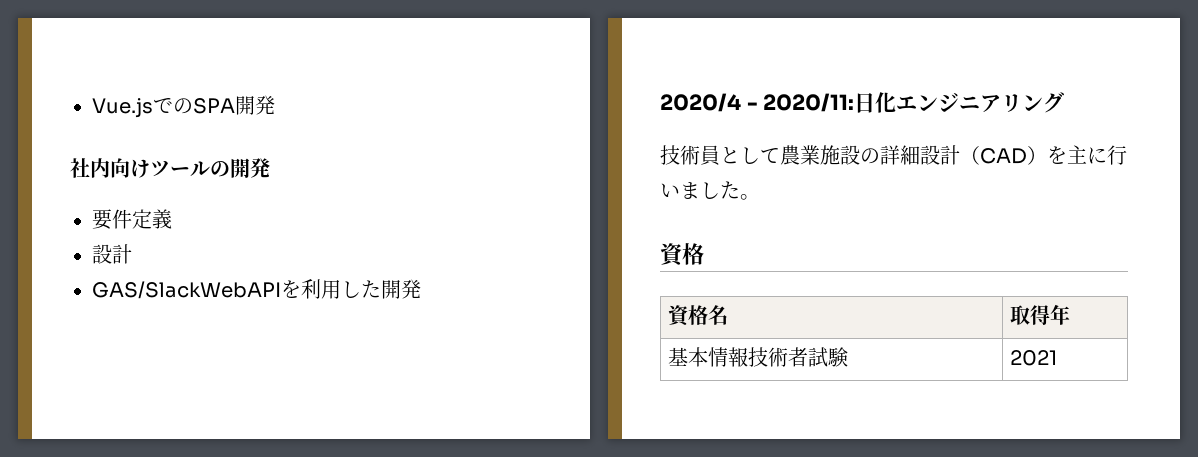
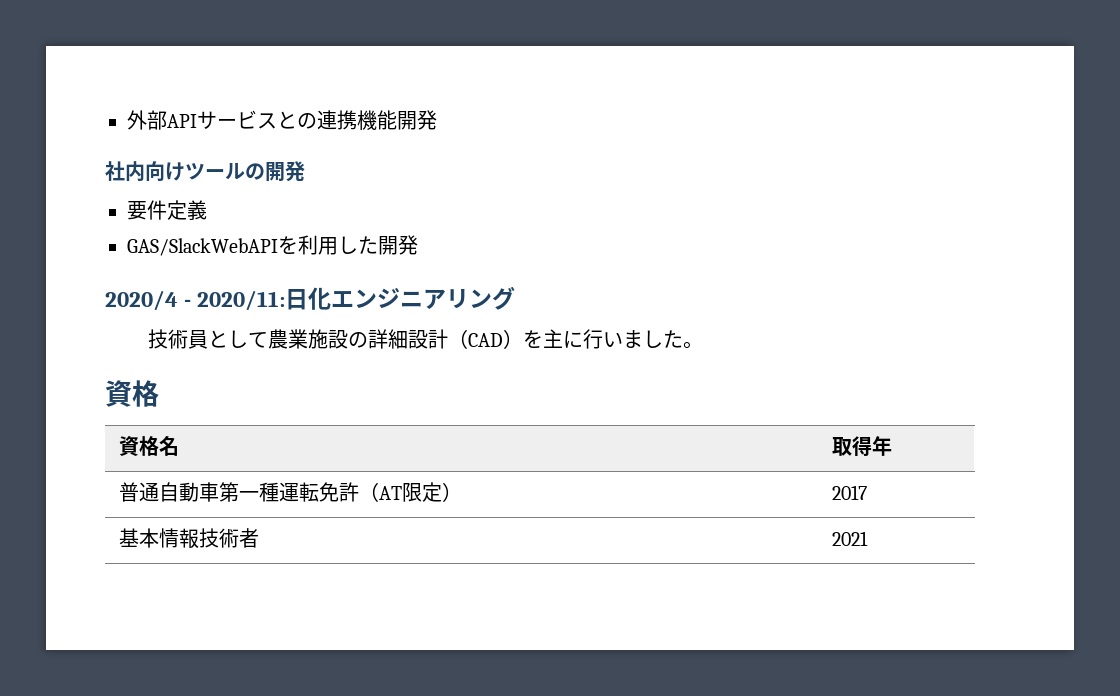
- Vue.jsでのSPA開発
+ 外部APIサービスとの連携機能開発
  要件定義
- 設計
+ 普通自動車第一種運転免許（AT限定） | 2017
- 基本情報技術者試験 | 2021
+ 基本情報技術者 | 2021

